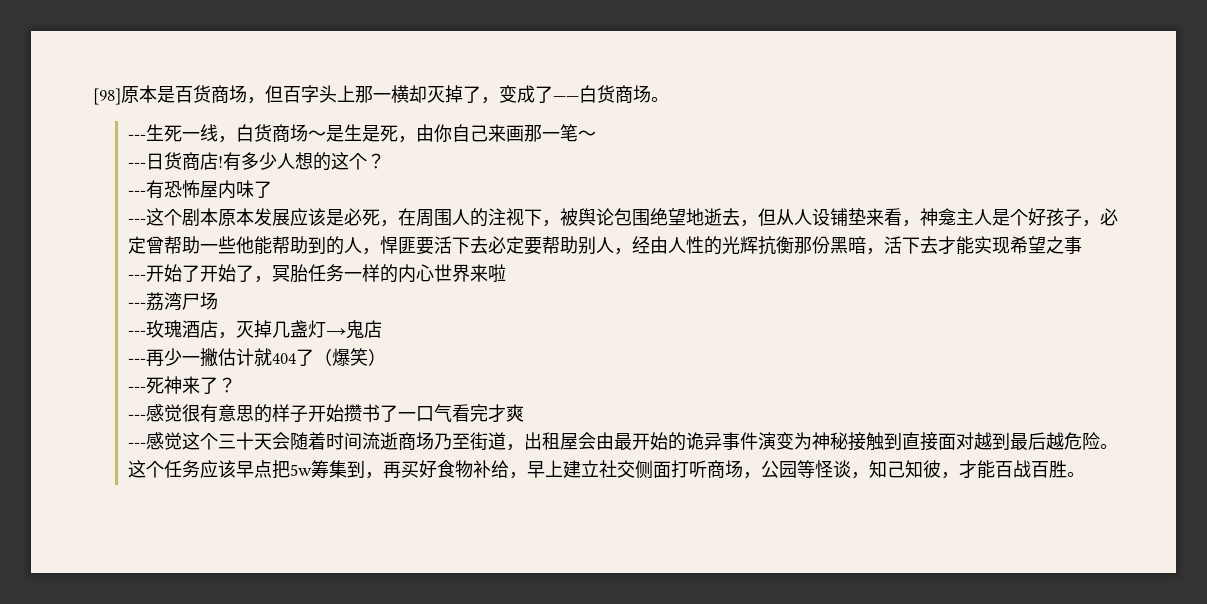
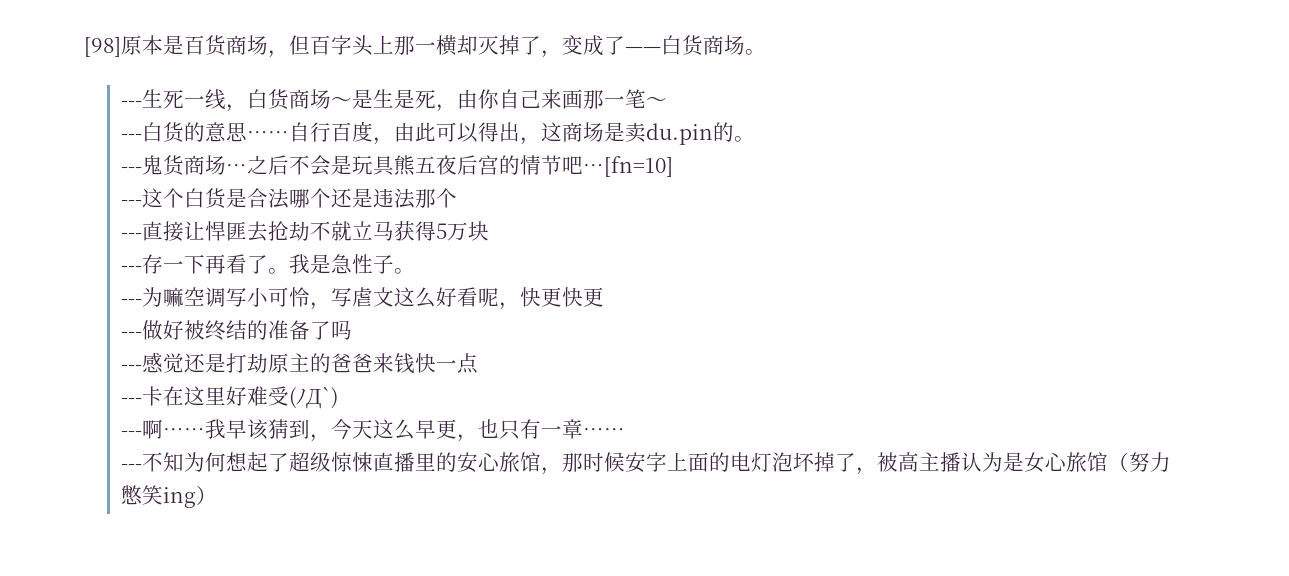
- ---日货商店!有多少人想的这个？
- ---有恐怖屋内味了
- ---这个剧本原本发展应该是必死，在周围人的注视下，被舆论包围绝望地逝去，但从人设铺垫来看，神龛主人是个好孩子，必定曾帮助一些他能帮助到的人，悍匪要活下去必定要帮助别人，经由人性的光辉抗衡那份黑暗，活下去才能实现希望之事
- ---开始了开始了，冥胎任务一样的内心世界来啦
- ---荔湾尸场
- ---玫瑰酒店，灭掉几盏灯→鬼店
- ---再少一撇估计就404了（爆笑）
- ---死神来了？
- ---感觉很有意思的样子开始攒书了一口气看完才爽
- ---感觉这个三十天会随着时间流逝商场乃至街道，出租屋会由最开始的诡异事件演变为神秘接触到直接面对越到最后越危险。这个任务应该早点把5w筹集到，再买好食物补给，早上建立社交侧面打听商场，公园等怪谈，知己知彼，才能百战百胜。
+ ---白货的意思……自行百度，由此可以得出，这商场是卖du.pin的。
+ ---鬼货商场…之后不会是玩具熊五夜后宫的情节吧…[fn=10]
+ ---这个白货是合法哪个还是违法那个
+ ---直接让悍匪去抢劫不就立马获得5万块
+ ---存一下再看了。我是急性子。
+ ---为嘛空调写小可怜，写虐文这么好看呢，快更快更
+ ---做好被终结的准备了吗
+ ---感觉还是打劫原主的爸爸来钱快一点
+ ---卡在这里好难受(ﾉД`)
+ ---啊……我早该猜到，今天这么早更，也只有一章……
+ ---不知为何想起了超级惊悚直播里的安心旅馆，那时候安字上面的电灯泡坏掉了，被高主播认为是女心旅馆（努力憋笑ing）

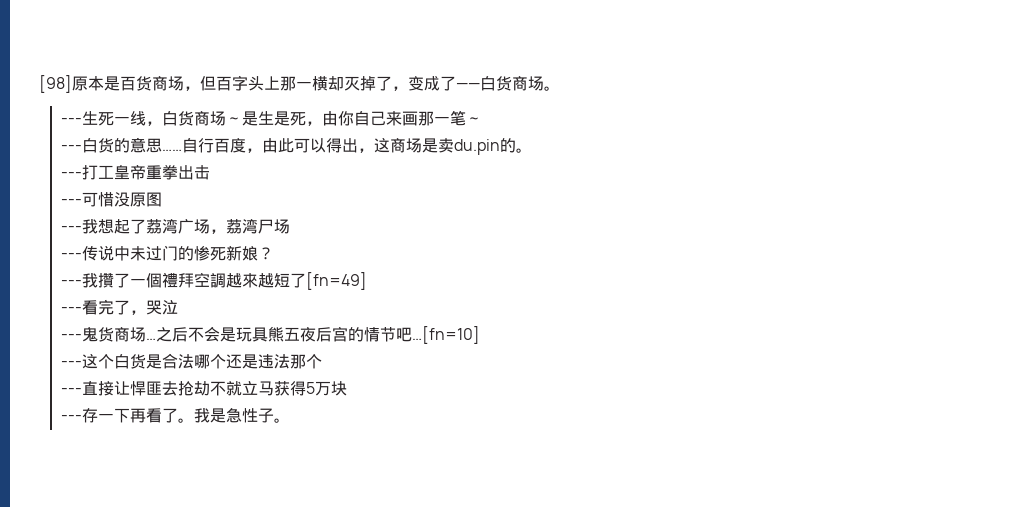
+ ---打工皇帝重拳出击
+ ---可惜没原图
+ ---我想起了荔湾广场，荔湾尸场
+ ---传说中未过门的惨死新娘？
+ ---我攢了一個禮拜空調越來越短了[fn=49]
+ ---看完了，哭泣
- ---为嘛空调写小可怜，写虐文这么好看呢，快更快更
- ---做好被终结的准备了吗
- ---感觉还是打劫原主的爸爸来钱快一点
- ---卡在这里好难受(ﾉД`)
- ---啊……我早该猜到，今天这么早更，也只有一章……
- ---不知为何想起了超级惊悚直播里的安心旅馆，那时候安字上面的电灯泡坏掉了，被高主播认为是女心旅馆（努力憋笑ing）

